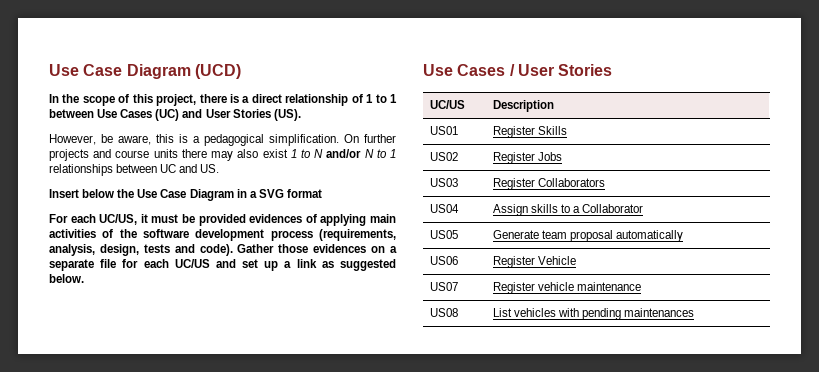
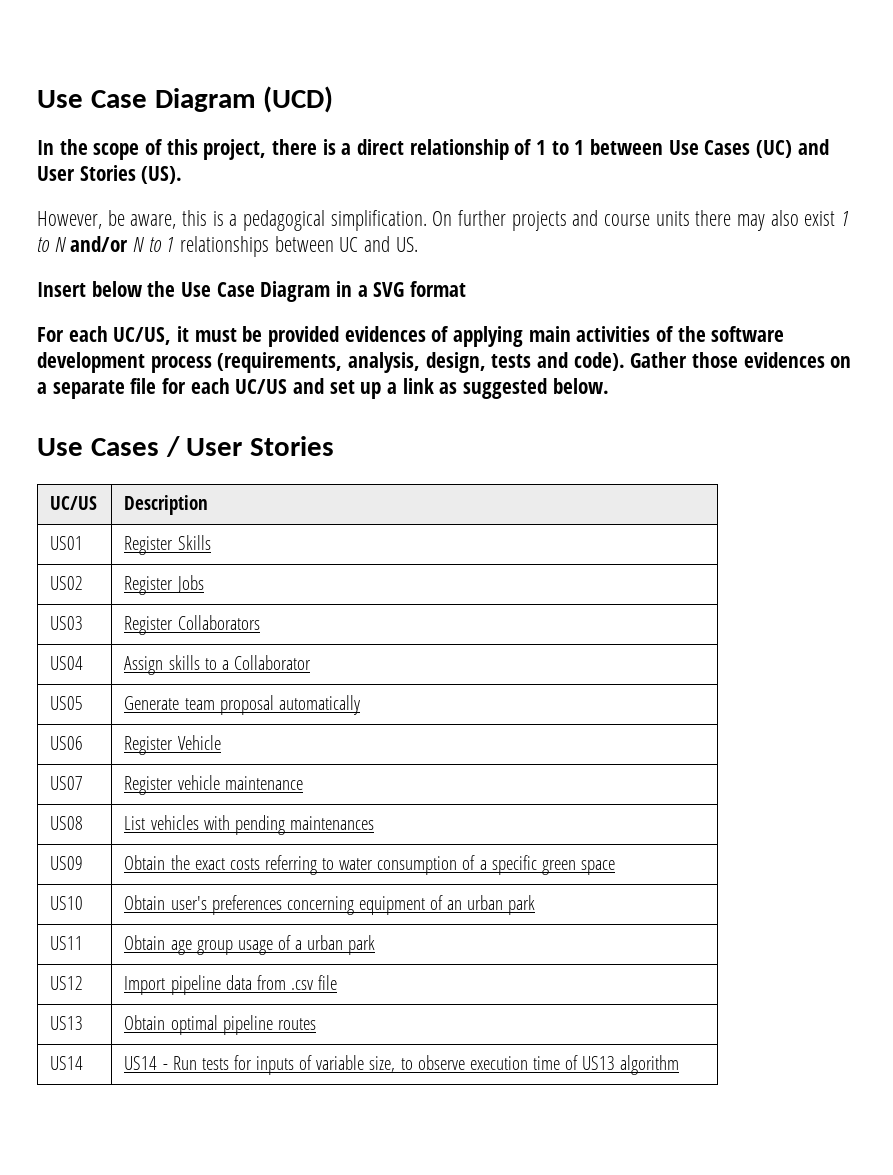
+ US09 | Obtain the exact costs referring to water consumption of a specific green space
+ US10 | Obtain user's preferences concerning equipment of an urban park
+ US11 | Obtain age group usage of a urban park
+ US12 | Import pipeline data from .csv file
+ US13 | Obtain optimal pipeline routes
+ US14 | US14 - Run tests for inputs of variable size, to observe execution time of US13 algorithm

